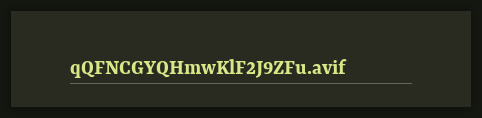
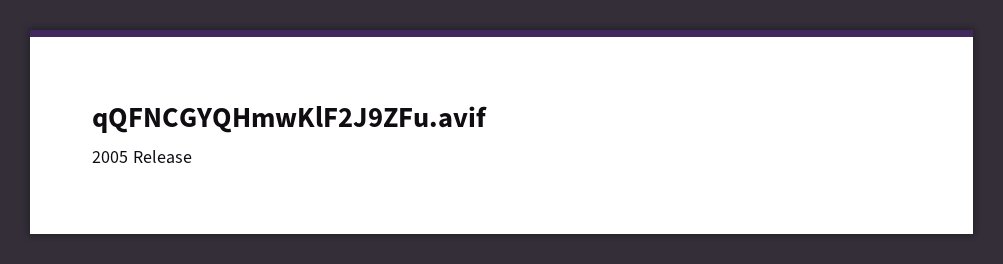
+ 2005 Release

